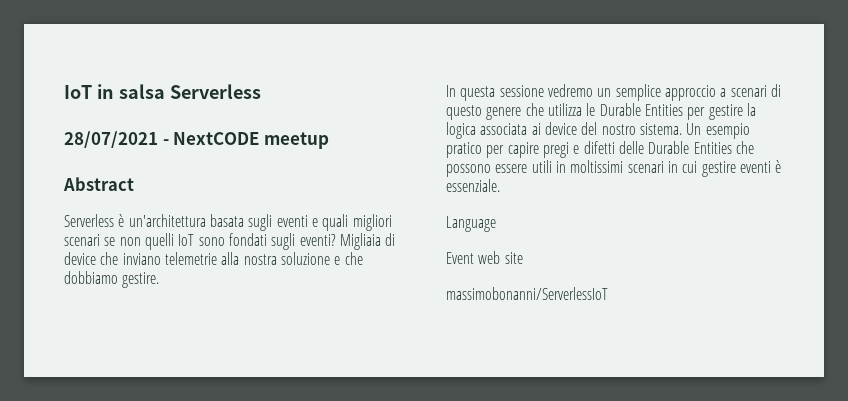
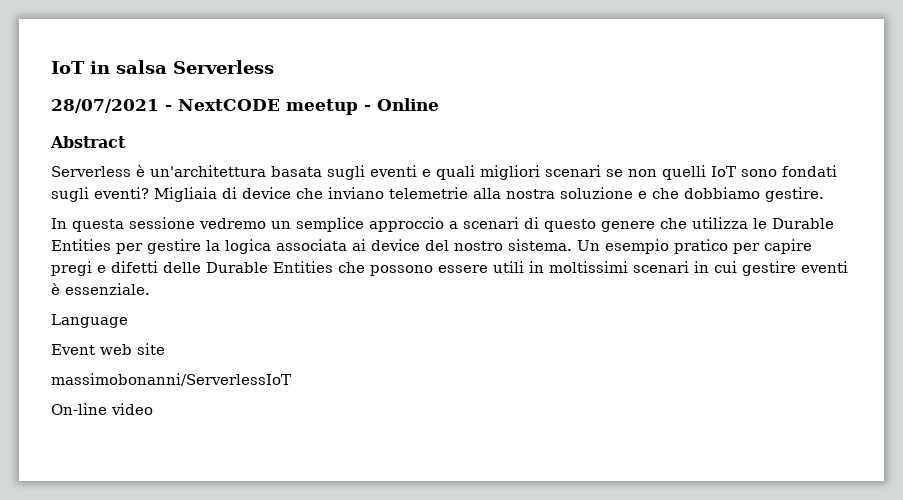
- 28/07/2021 - NextCODE meetup
+ 28/07/2021 - NextCODE meetup - Online
+ On-line video

